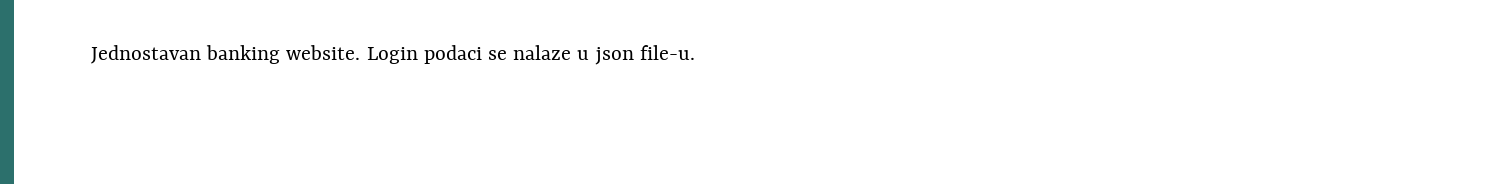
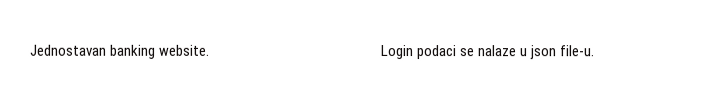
- Jednostavan banking website. Login podaci se nalaze u json file-u.
+ Jednostavan banking website.
+ Login podaci se nalaze u json file-u.

